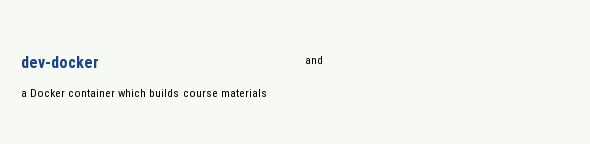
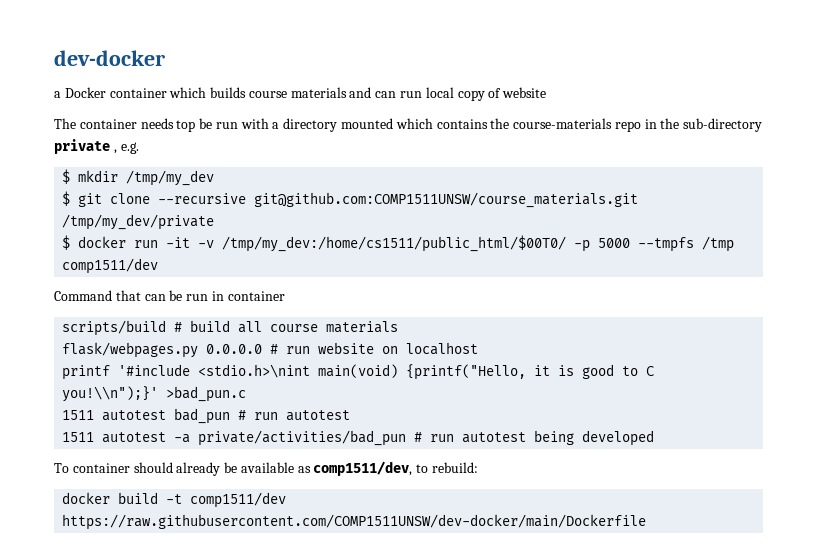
- a Docker container which builds course materials and
+ a Docker container which builds course materials and can run local copy of website
+ The container needs top be run with a directory mounted which contains the course-materials repo in the sub-directory private , e.g.
+ $ mkdir /tmp/my_dev
+ $ git clone --recursive git@github.com:COMP1511UNSW/course_materials.git /tmp/my_dev/private
+ $ docker run -it -v /tmp/my_dev:/home/cs1511/public_html/$00T0/ -p 5000 --tmpfs /tmp comp1511/dev
+ Command that can be run in container
+ scripts/build # build all course materials
+ flask/webpages.py 0.0.0.0 # run website on localhost
+ printf '#include <stdio.h>\nint main(void) {printf("Hello, it is good to C you!\\n");}' >bad_pun.c
+ 1511 autotest bad_pun # run autotest
+ 1511 autotest -a private/activities/bad_pun # run autotest being developed
+ To container should already be available as comp1511/dev, to rebuild:
+ docker build -t comp1511/dev https://raw.githubusercontent.com/COMP1511UNSW/dev-docker/main/Dockerfile

